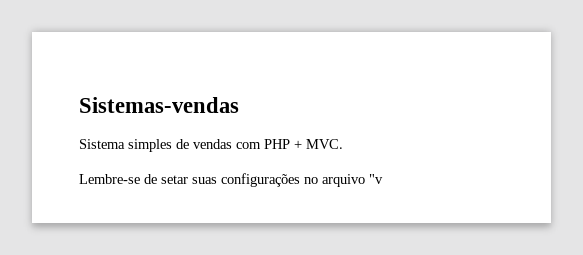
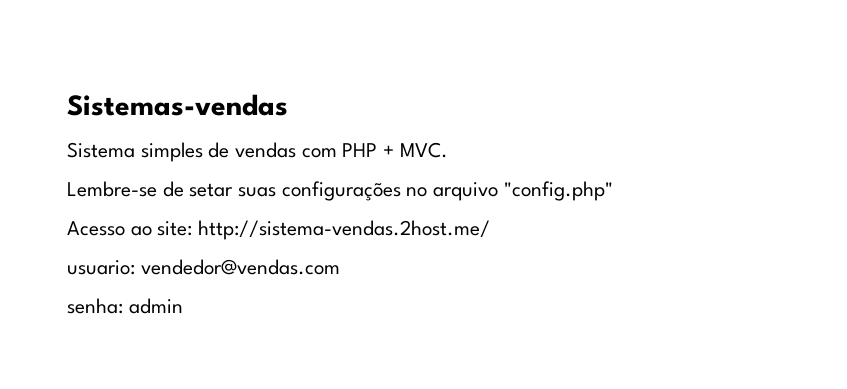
- Lembre-se de setar suas configurações no arquivo "v
+ Lembre-se de setar suas configurações no arquivo "config.php"
+ Acesso ao site: http://sistema-vendas.2host.me/
+ usuario: vendedor@vendas.com
+ senha: admin

